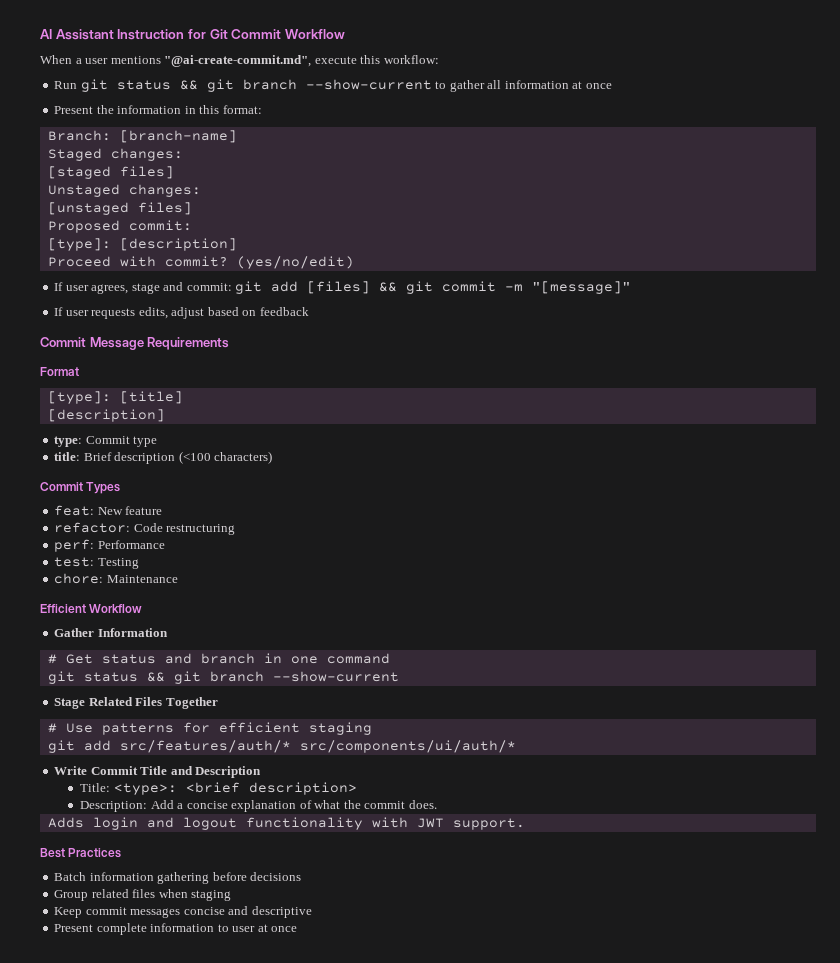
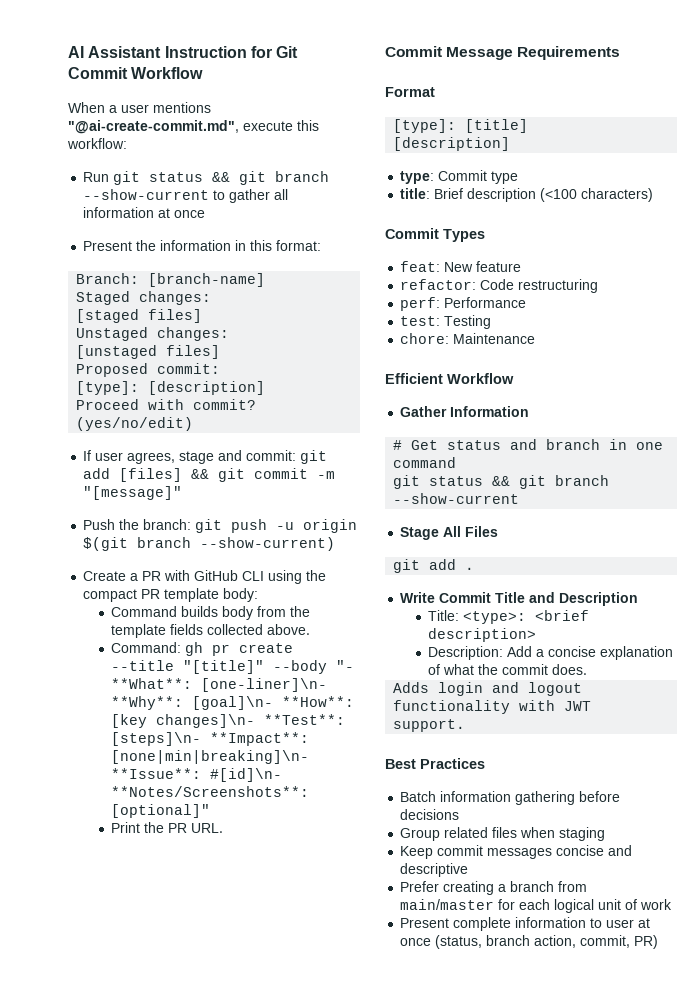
- If user requests edits, adjust based on feedback
+ Push the branch: git push -u origin $(git branch --show-current)
+ Create a PR with GitHub CLI using the compact PR template body:
+ Command builds body from the template fields collected above.
+ Command: gh pr create --title "[title]" --body "- **What**: [one-liner]\n- **Why**: [goal]\n- **How**: [key changes]\n- **Test**: [steps]\n- **Impact**: [none|min|breaking]\n- **Issue**: #[id]\n- **Notes/Screenshots**: [optional]"
+ Print the PR URL.
- Stage Related Files Together
- # Use patterns for efficient staging
- git add src/features/auth/* src/components/ui/auth/*
+ Stage All Files
+ git add .
+ Prefer creating a branch from main/master for each logical unit of work
- Present complete information to user at once
+ Present complete information to user at once (status, branch action, commit, PR)

